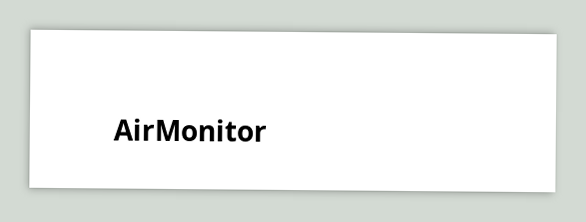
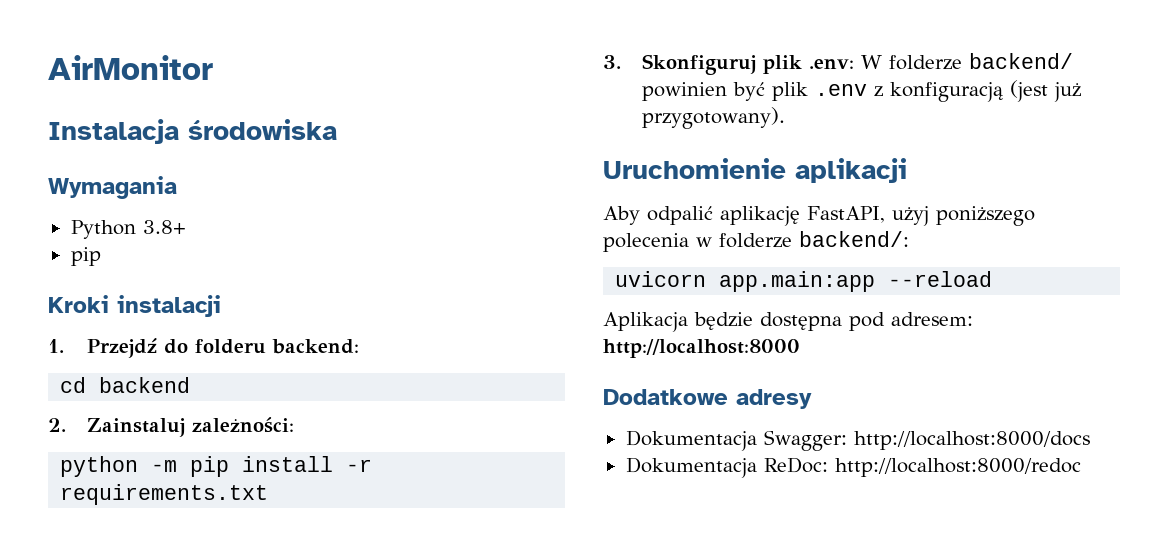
+ Instalacja środowiska
+ Wymagania
+ Python 3.8+
+ pip
+ Kroki instalacji
+ 1. Przejdź do folderu backend:
+ cd backend
+ 2. Zainstaluj zależności:
+ python -m pip install -r requirements.txt
+ 3. Skonfiguruj plik .env: W folderze backend/ powinien być plik .env z konfiguracją (jest już przygotowany).
+ Uruchomienie aplikacji
+ Aby odpalić aplikację FastAPI, użyj poniższego polecenia w folderze backend/:
+ uvicorn app.main:app --reload
+ Aplikacja będzie dostępna pod adresem: http://localhost:8000
+ Dodatkowe adresy
+ Dokumentacja Swagger: http://localhost:8000/docs
+ Dokumentacja ReDoc: http://localhost:8000/redoc

